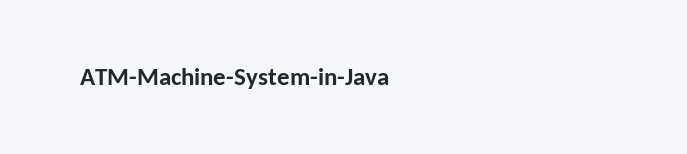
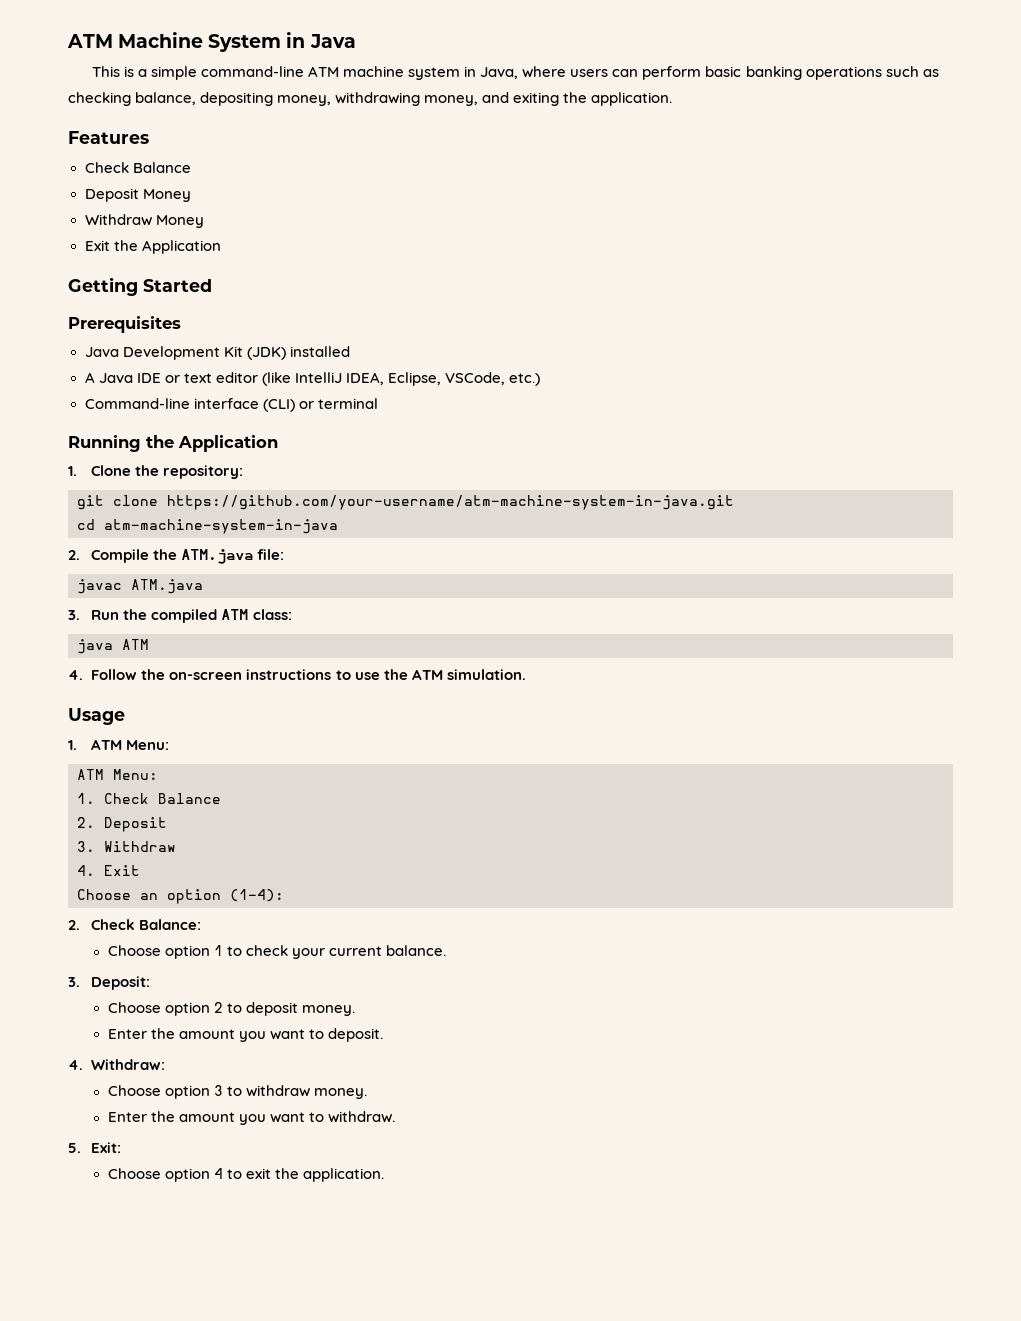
- ATM-Machine-System-in-Java
+ ATM Machine System in Java
+ This is a simple command-line ATM machine system in Java, where users can perform basic banking operations such as checking balance, depositing money, withdrawing money, and exiting the application.
+ Features
+ Check Balance
+ Deposit Money
+ Withdraw Money
+ Exit the Application
+ Getting Started
+ Prerequisites
+ Java Development Kit (JDK) installed
+ A Java IDE or text editor (like IntelliJ IDEA, Eclipse, VSCode, etc.)
+ Command-line interface (CLI) or terminal
+ Running the Application
+ 1. Clone the repository:
+ git clone https://github.com/your-username/atm-machine-system-in-java.git
+ cd atm-machine-system-in-java
+ 2. Compile the ATM.java file:
+ javac ATM.java
+ 3. Run the compiled ATM class:
+ java ATM
+ 4. Follow the on-screen instructions to use the ATM simulation.
+ Usage
+ 1. ATM Menu:
+ ATM Menu:
+ 1. Check Balance
+ 2. Deposit
+ 3. Withdraw
+ 4. Exit
+ Choose an option (1-4):
+ 2. Check Balance:
+ Choose option 1 to check your current balance.
+ 3. Deposit:
+ Choose option 2 to deposit money.
+ Enter the amount you want to deposit.
+ 4. Withdraw:
+ Choose option 3 to withdraw money.
+ Enter the amount you want to withdraw.
+ 5. Exit:
+ Choose option 4 to exit the application.

